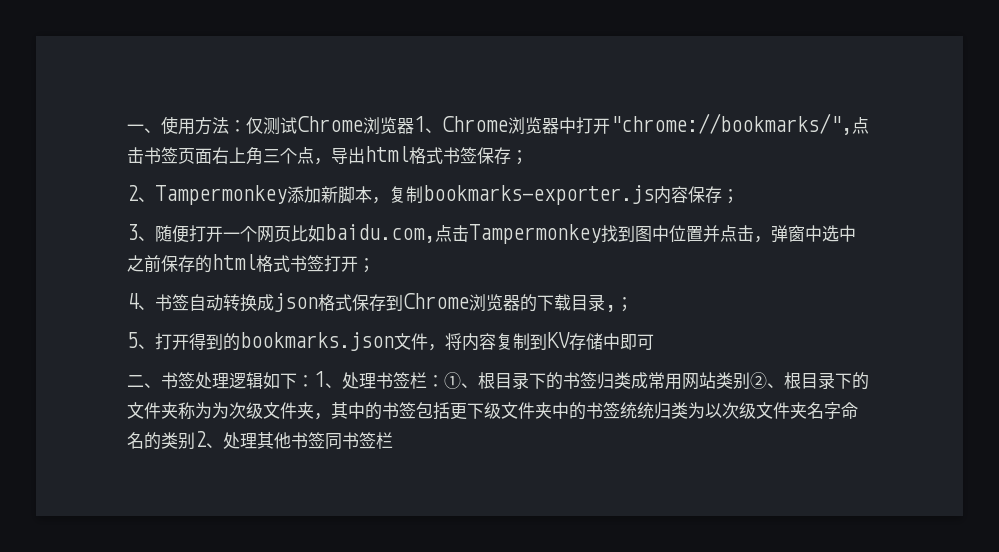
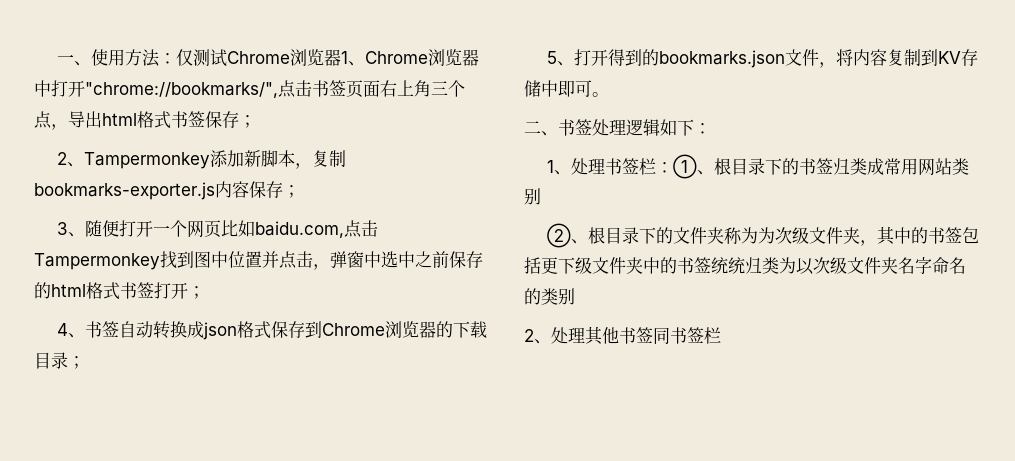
- 4、书签自动转换成json格式保存到Chrome浏览器的下载目录,；
+ 4、书签自动转换成json格式保存到Chrome浏览器的下载目录；
- 5、打开得到的bookmarks.json文件，将内容复制到KV存储中即可
+ 5、打开得到的bookmarks.json文件，将内容复制到KV存储中即可。
- 二、书签处理逻辑如下：1、处理书签栏：①、根目录下的书签归类成常用网站类别②、根目录下的文件夹称为为次级文件夹，其中的书签包括更下级文件夹中的书签统统归类为以次级文件夹名字命名的类别2、处理其他书签同书签栏
+ 二、书签处理逻辑如下：
+ 1、处理书签栏：①、根目录下的书签归类成常用网站类别
+ ②、根目录下的文件夹称为为次级文件夹，其中的书签包括更下级文件夹中的书签统统归类为以次级文件夹名字命名的类别
+ 2、处理其他书签同书签栏

